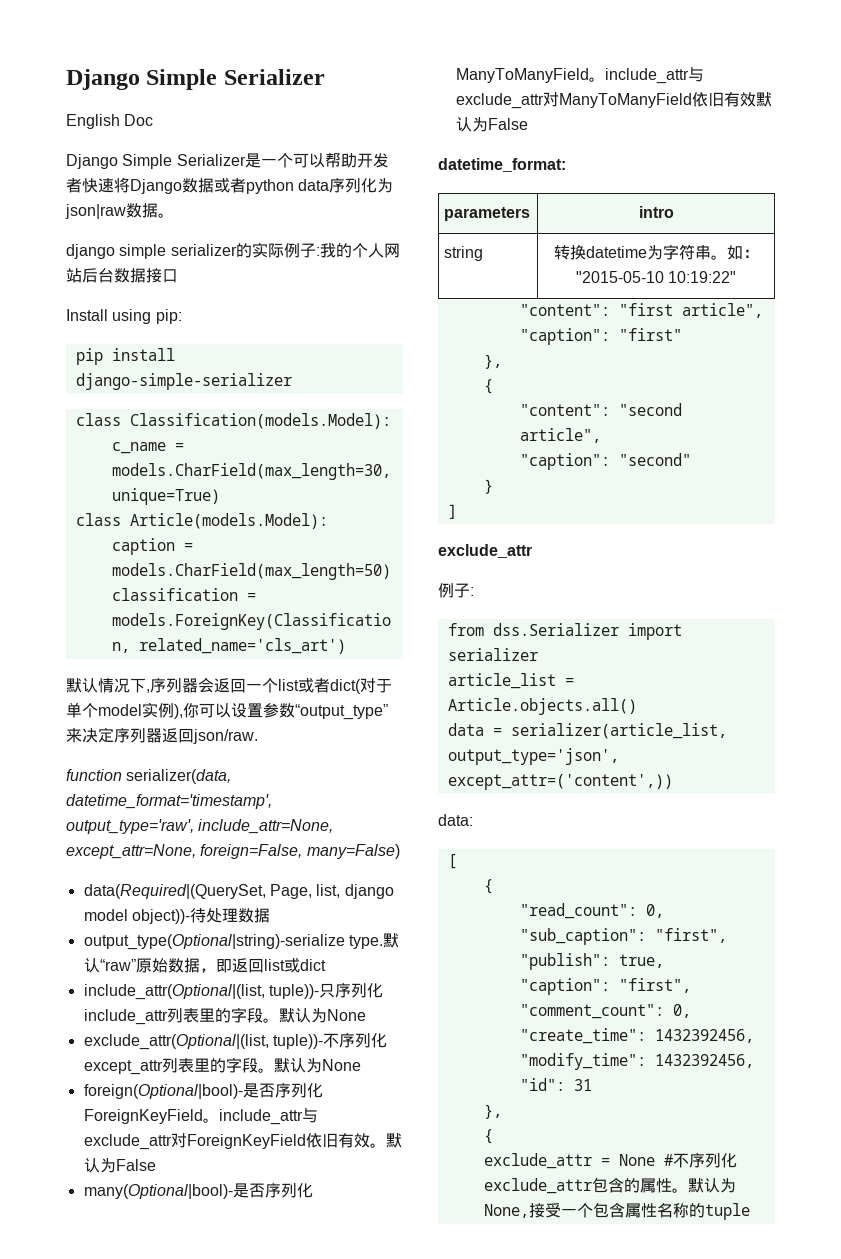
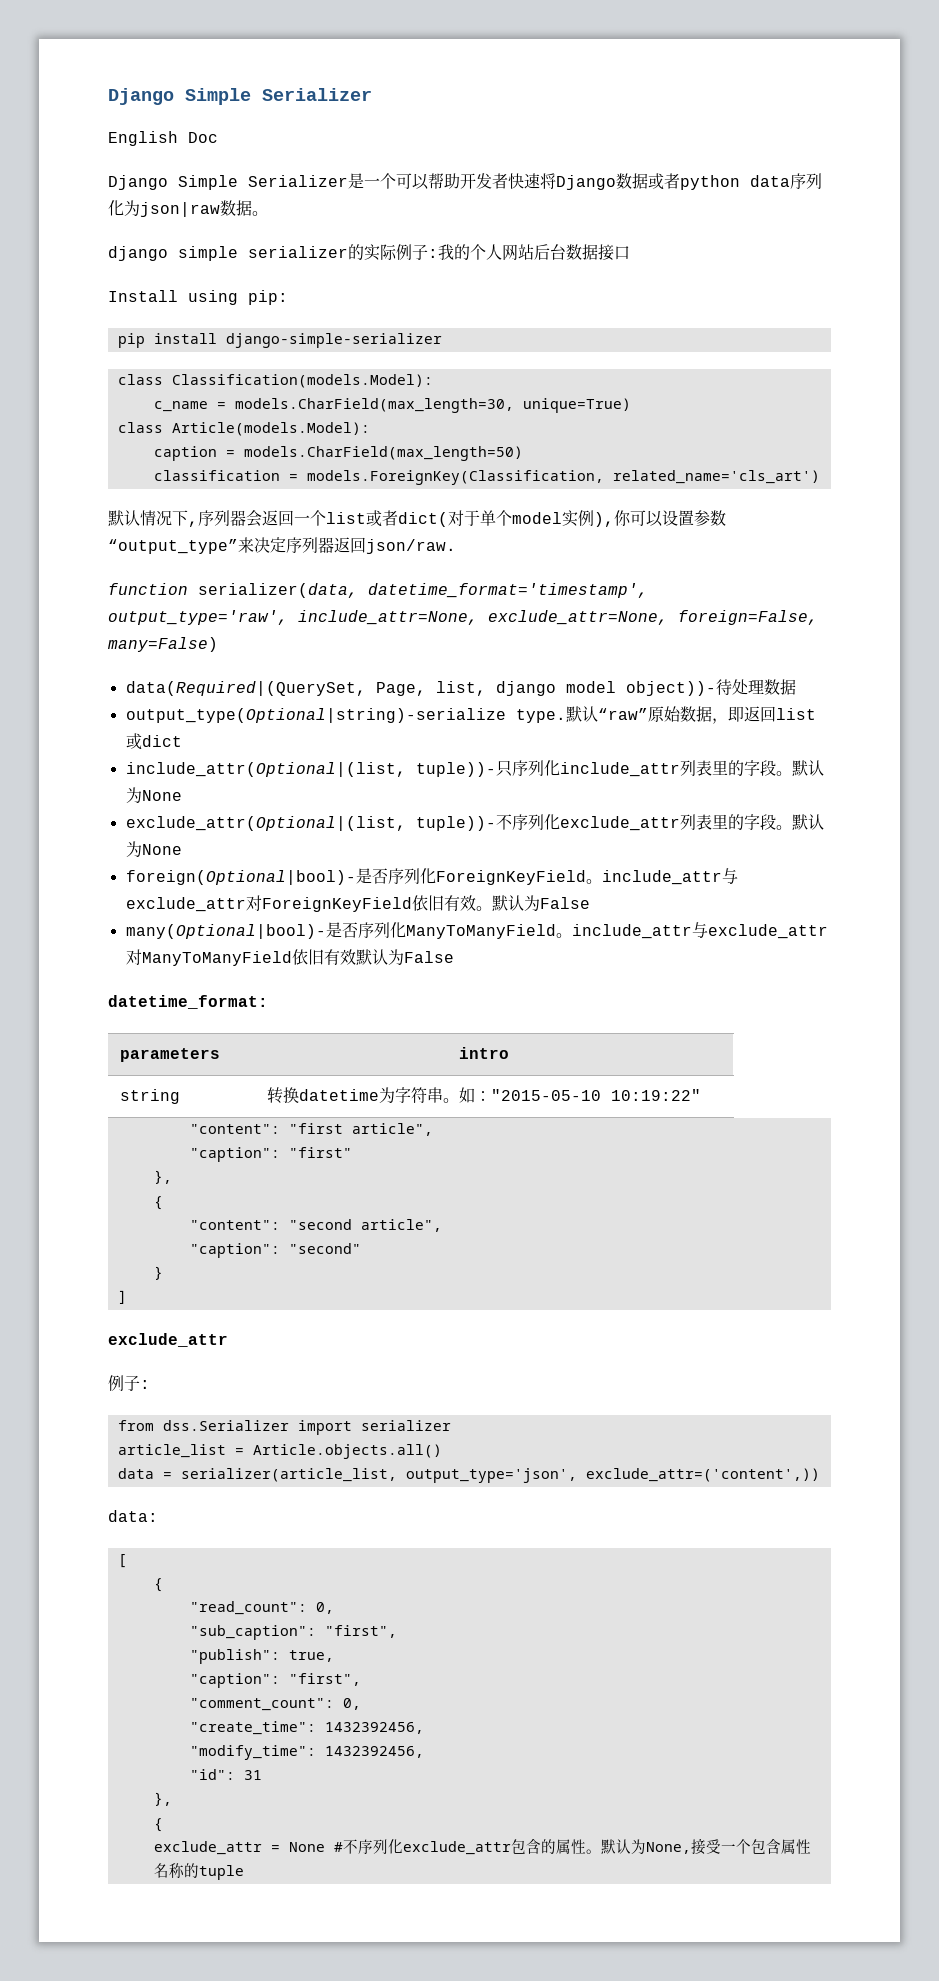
- function serializer(data, datetime_format='timestamp', output_type='raw', include_attr=None, except_attr=None, foreign=False, many=False)
+ function serializer(data, datetime_format='timestamp', output_type='raw', include_attr=None, exclude_attr=None, foreign=False, many=False)
- exclude_attr(Optional|(list, tuple))-不序列化except_attr列表里的字段。
+ exclude_attr(Optional|(list, tuple))-不序列化exclude_attr列表里的字段。
- data = serializer(article_list, output_type='json', except_attr=('content',))
+ data = serializer(article_list, output_type='json', exclude_attr=('content',))

